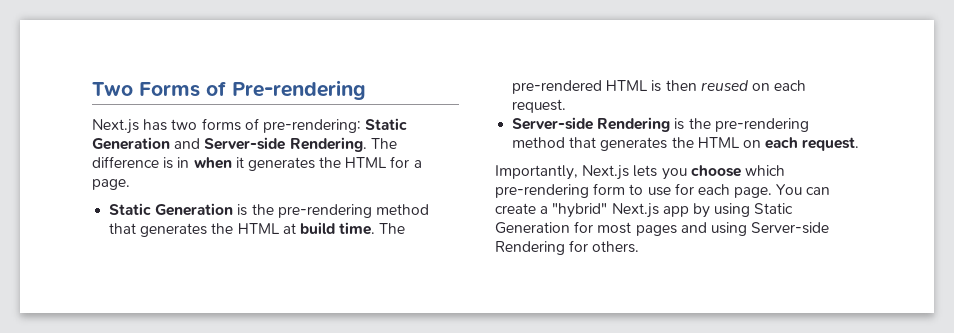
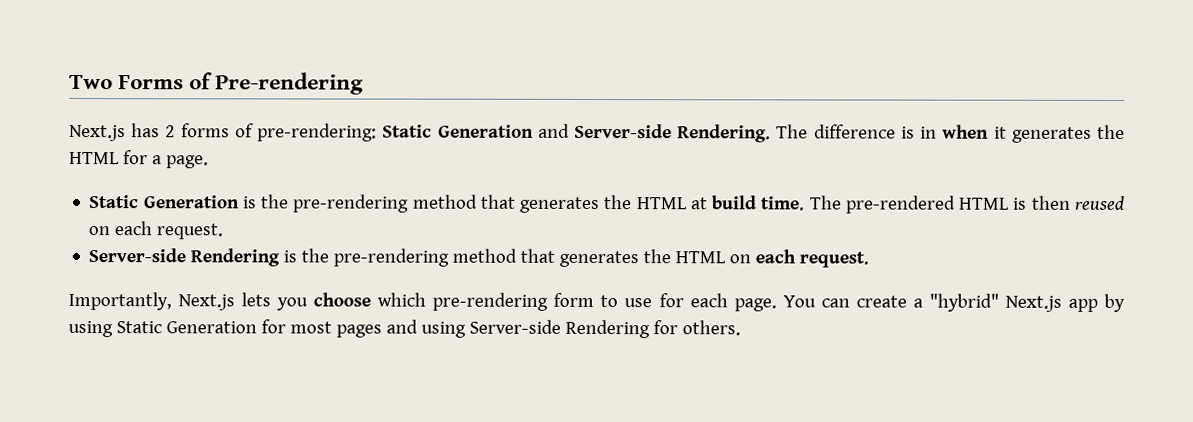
- Next.js has two forms of pre-rendering: Static Generation and Server-side Rendering.
+ Next.js has 2 forms of pre-rendering: Static Generation and Server-side Rendering.

